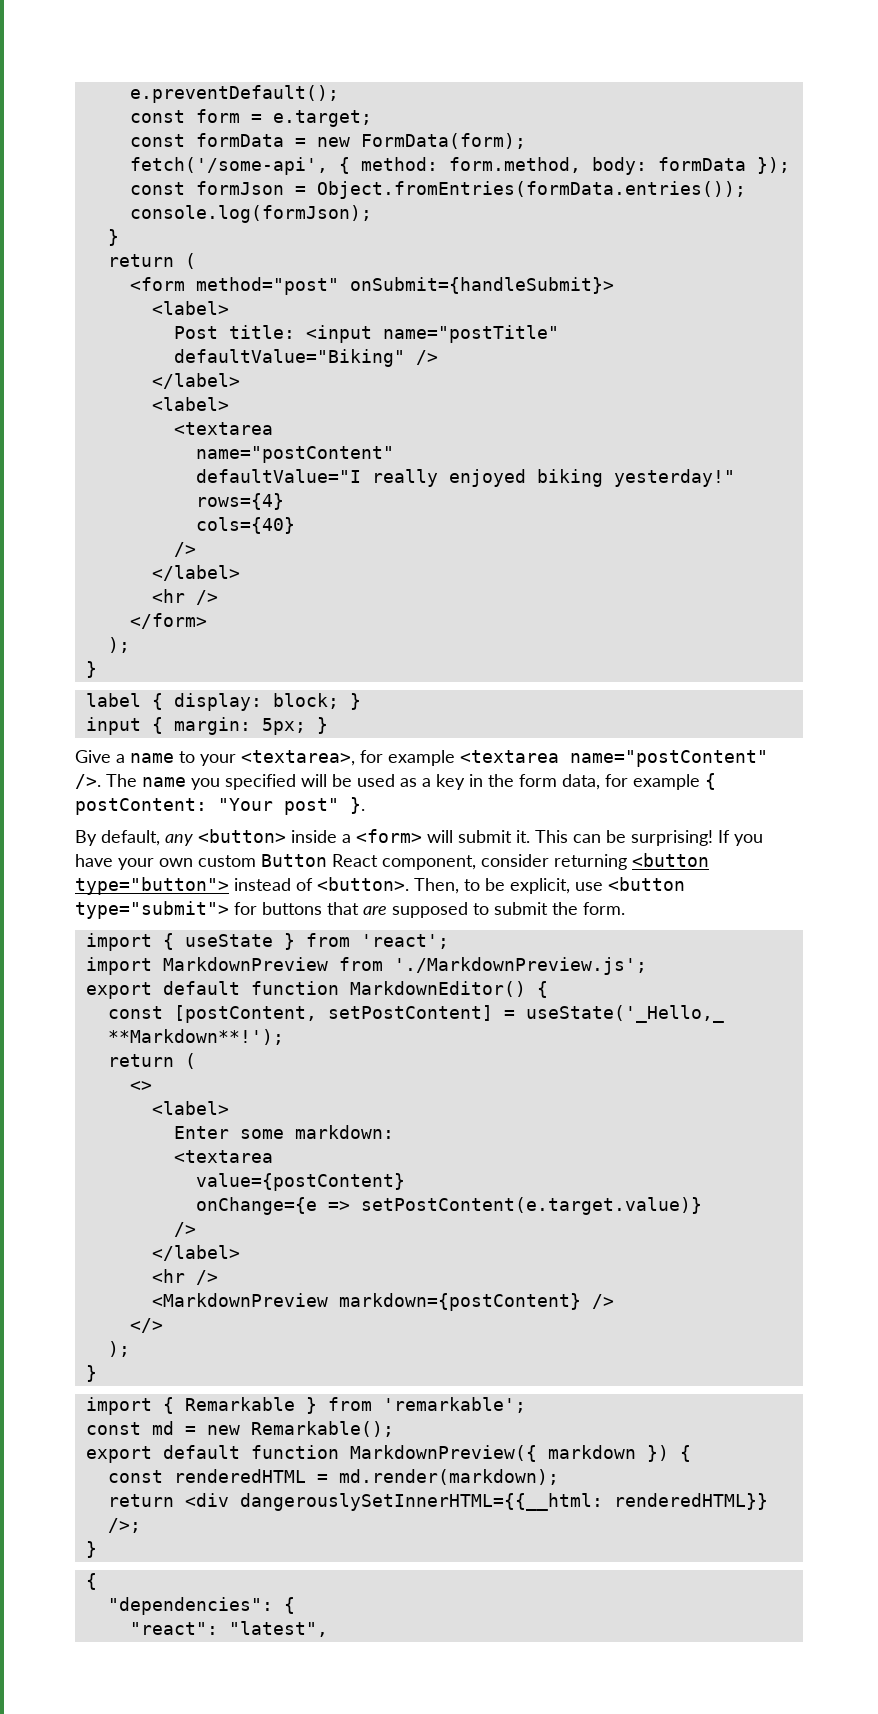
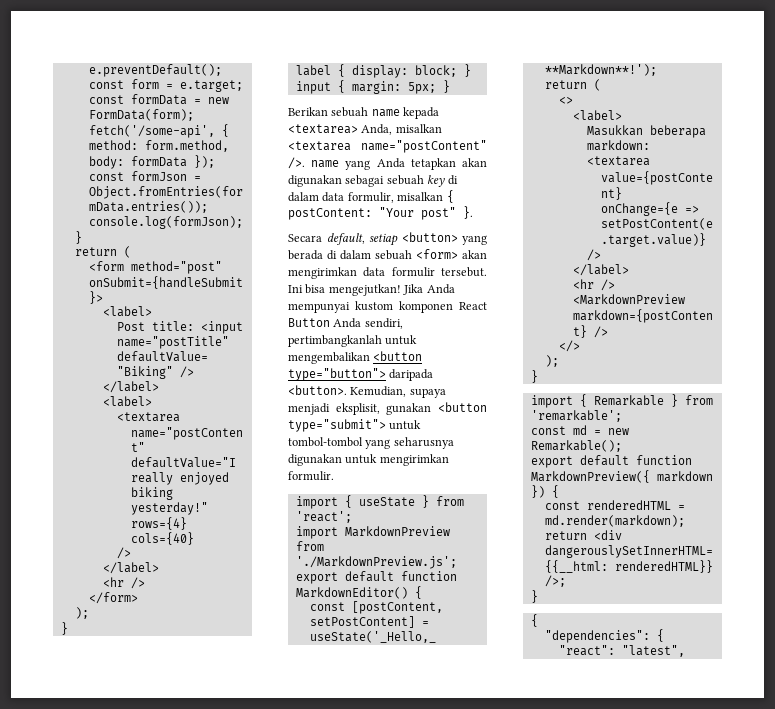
- Give a name to your <textarea>, for example <textarea name="postContent" />. The name you specified will be used as a key in the form data, for example { postContent: "Your post" }.
+ Berikan sebuah name kepada <textarea> Anda, misalkan <textarea name="postContent" />. name yang Anda tetapkan akan digunakan sebagai sebuah key di dalam data formulir, misalkan { postContent: "Your post" }.
- By default, any <button> inside a <form> will submit it. This can be surprising! If you have your own custom Button React component, consider returning <button type="button"> instead of <button>. Then, to be explicit, use <button type="submit"> for buttons that are supposed to submit the form.
+ Secara default, setiap <button> yang berada di dalam sebuah <form> akan mengirimkan data formulir tersebut. Ini bisa mengejutkan! Jika Anda mempunyai kustom komponen React Button Anda sendiri, pertimbangkanlah untuk mengembalikan <button type="button"> daripada <button>. Kemudian, supaya menjadi eksplisit, gunakan <button type="submit"> untuk tombol-tombol yang seharusnya digunakan untuk mengirimkan formulir.
- Enter some markdown:
+ Masukkan beberapa markdown:

